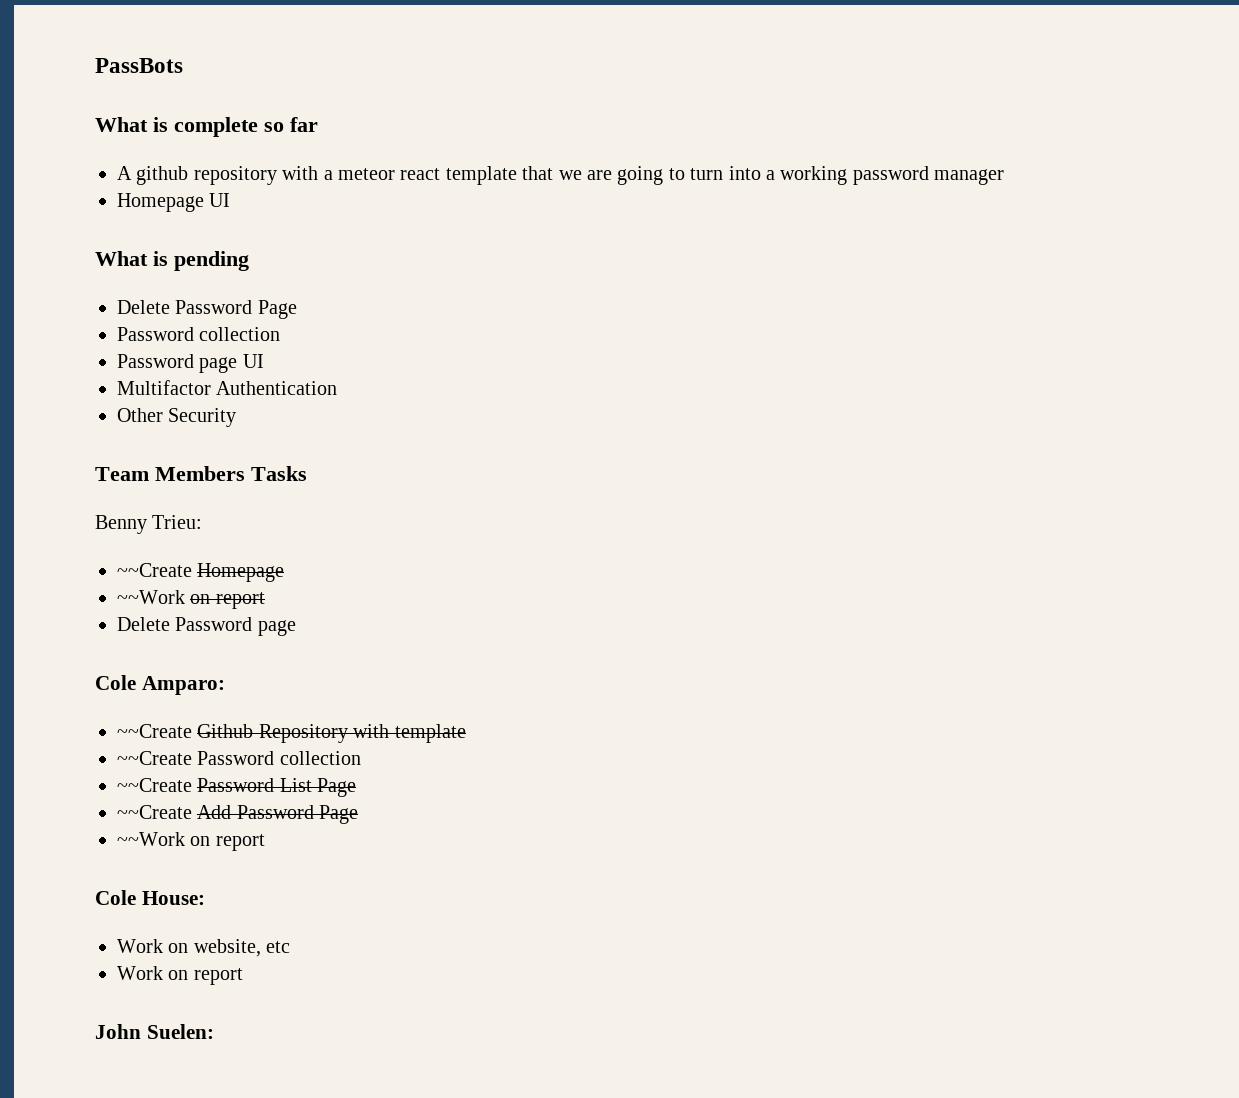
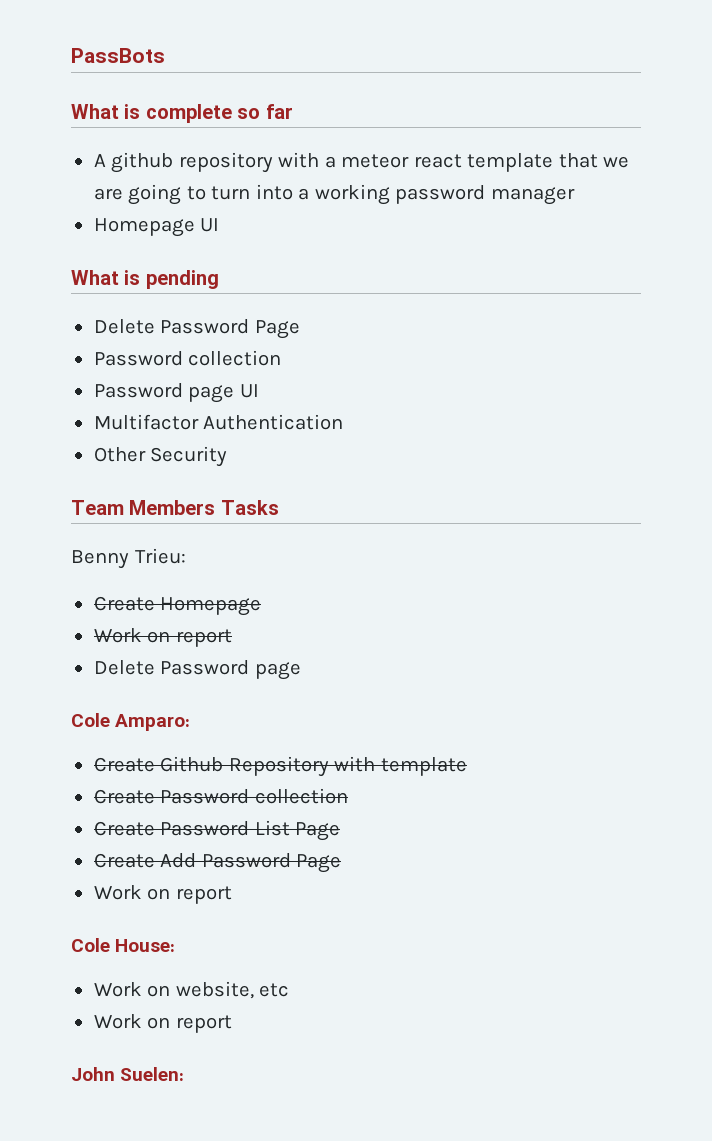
- ~~Create Homepage
- ~~Work on report
+ Create Homepage
+ Work on report
- ~~Create Github Repository with template
+ Create Github Repository with template
- ~~Create Password collection
- ~~Create Password List Page
+ Create Password collection
+ Create Password List Page
- ~~Create Add Password Page
- ~~Work on report
+ Create Add Password Page
+ Work on report

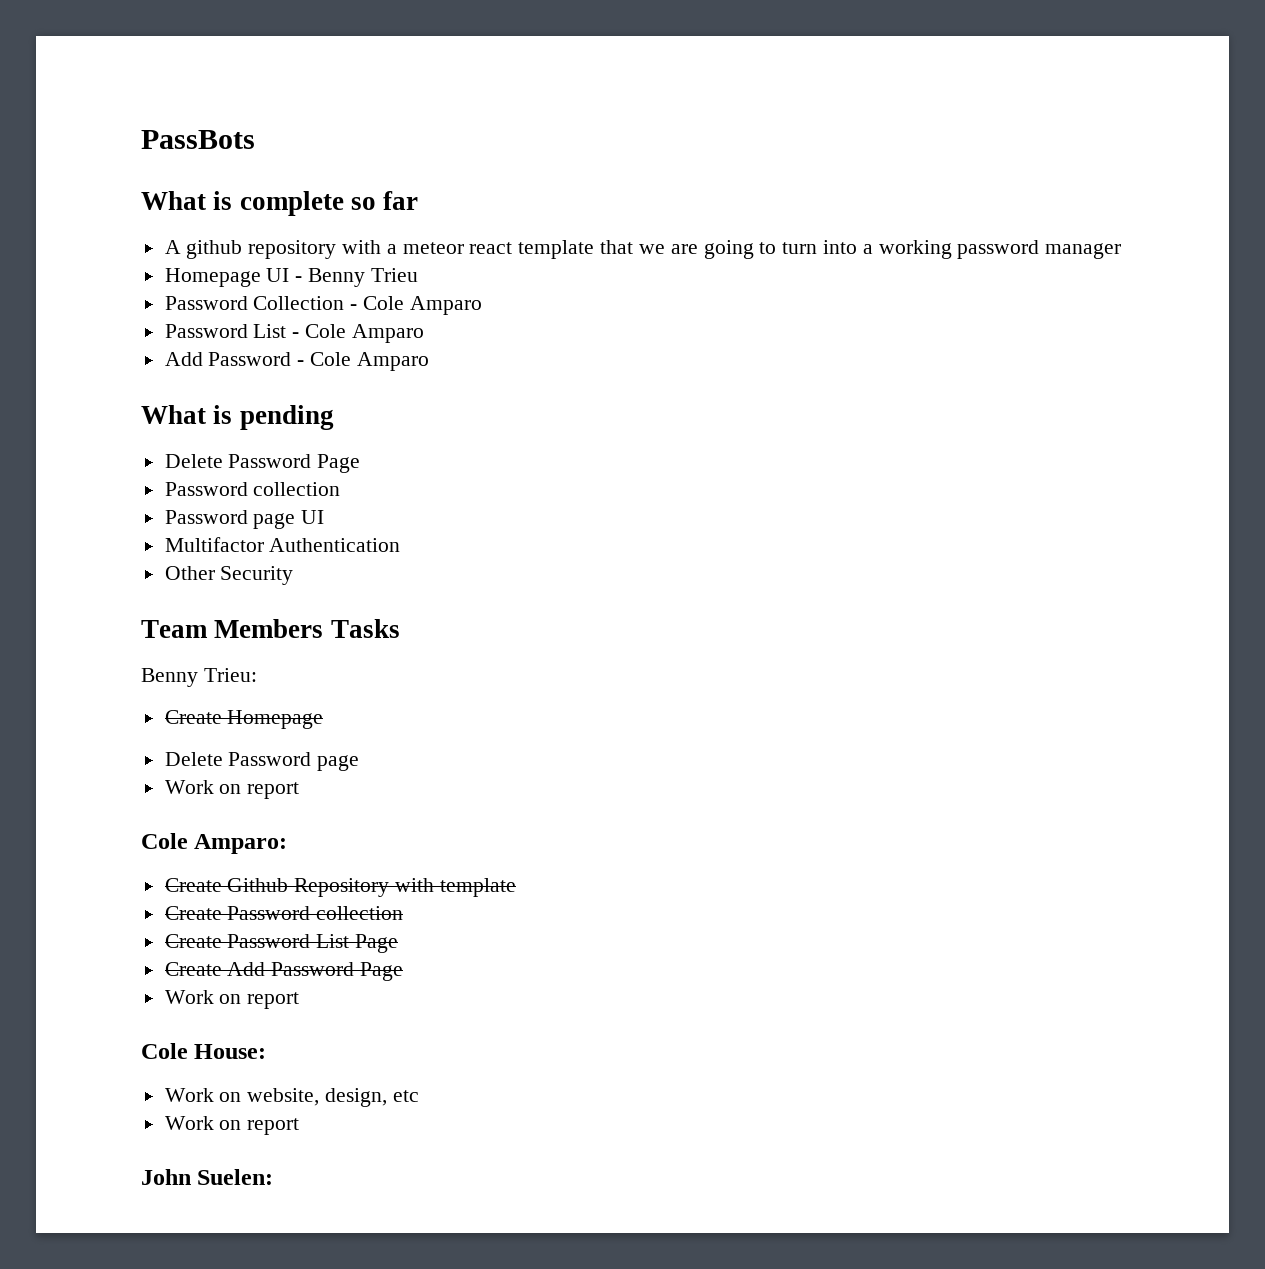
- Homepage UI
+ Homepage UI - Benny Trieu
+ Password Collection - Cole Amparo
+ Password List - Cole Amparo
+ Add Password - Cole Amparo
  Create Homepage
+ Delete Password page
  Work on report
- Delete Password page
- Work on website, etc
+ Work on website, design, etc

